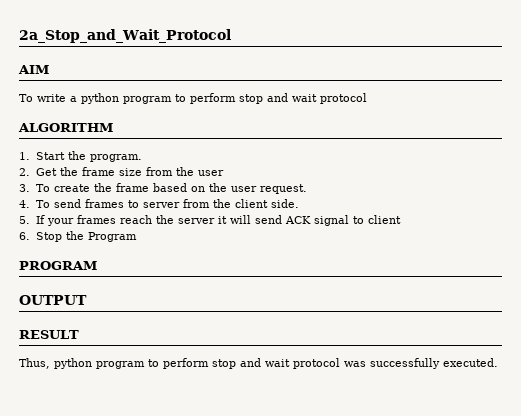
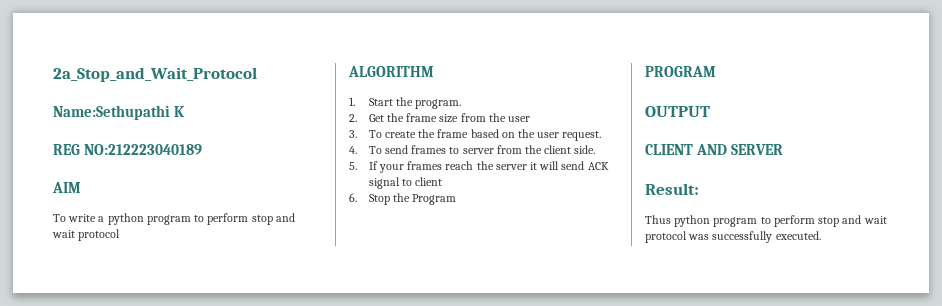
+ Name:Sethupathi K
+ REG NO:212223040189
- RESULT
- Thus, python program to perform stop and wait protocol was successfully executed.
+ CLIENT AND SERVER
+ Result:
+ Thus python program to perform stop and wait protocol was successfully executed.

